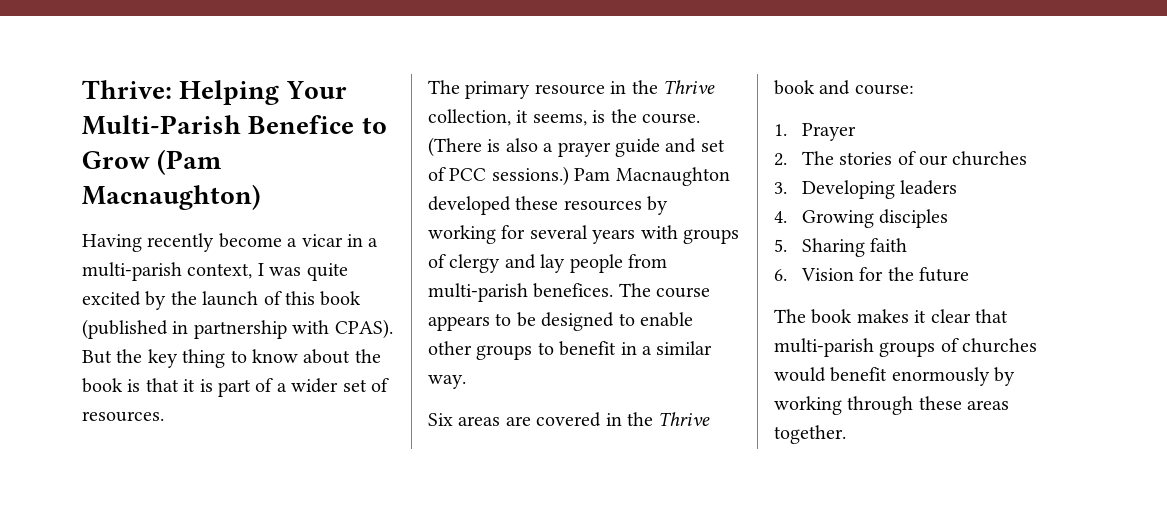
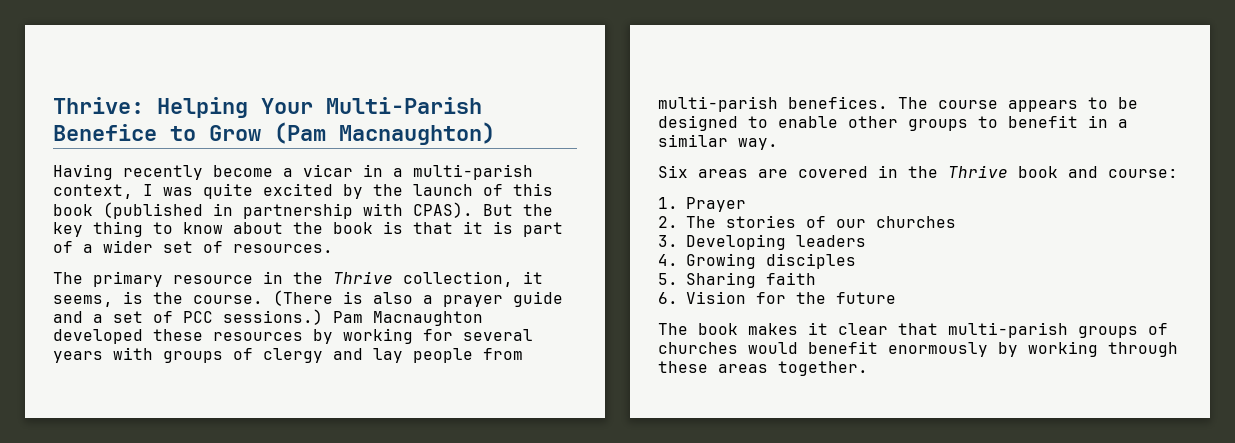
- (There is also a prayer guide and set of PCC sessions.)
+ (There is also a prayer guide and a set of PCC sessions.)

